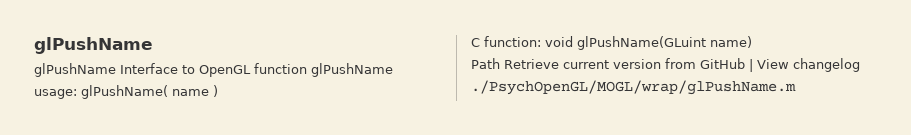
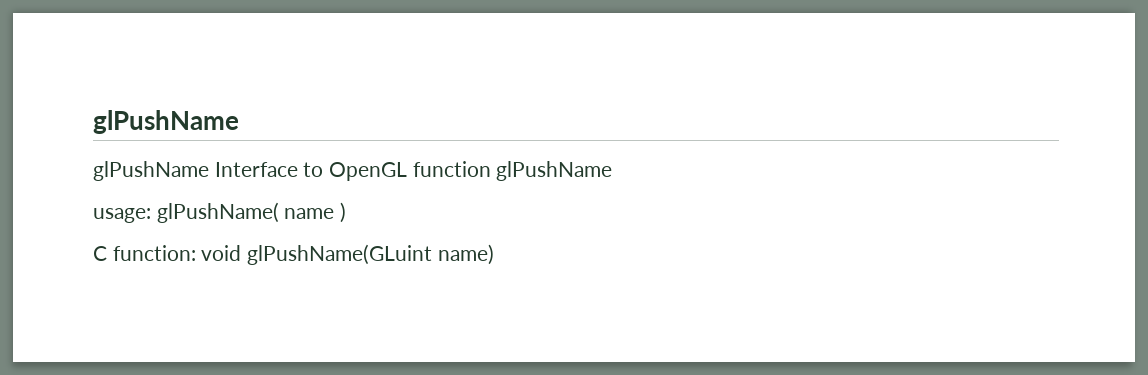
- Path Retrieve current version from GitHub | View changelog
- ./PsychOpenGL/MOGL/wrap/glPushName.m

